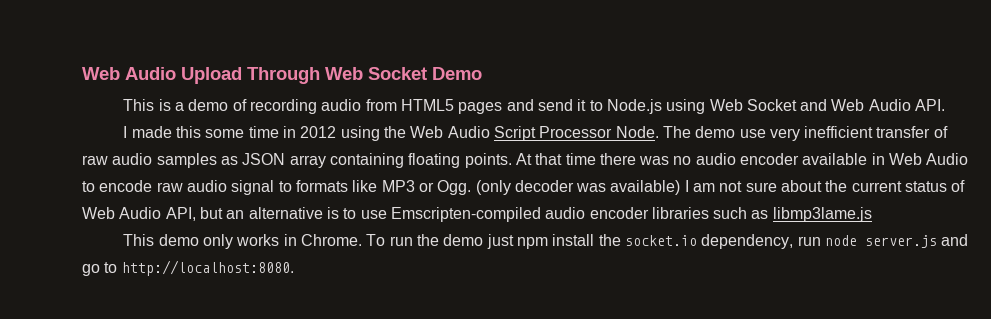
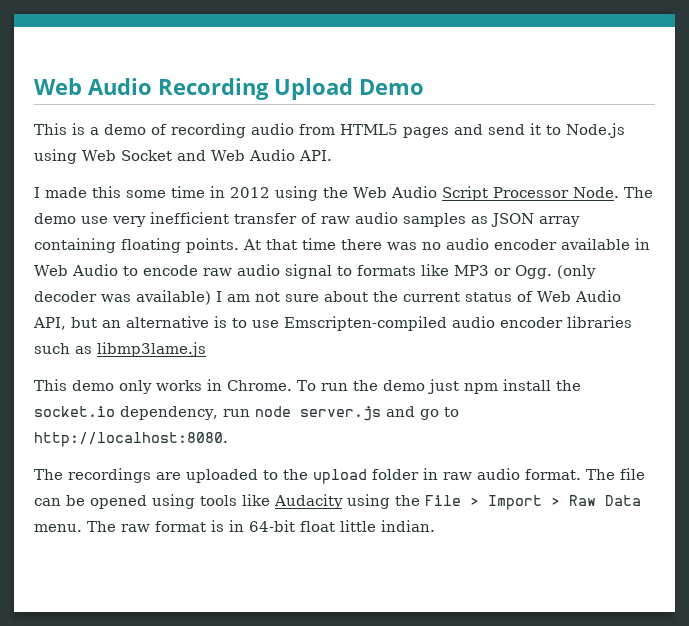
- Web Audio Upload Through Web Socket Demo
+ Web Audio Recording Upload Demo
+ The recordings are uploaded to the upload folder in raw audio format. The file can be opened using tools like Audacity using the File > Import > Raw Data menu. The raw format is in 64-bit float little indian.

